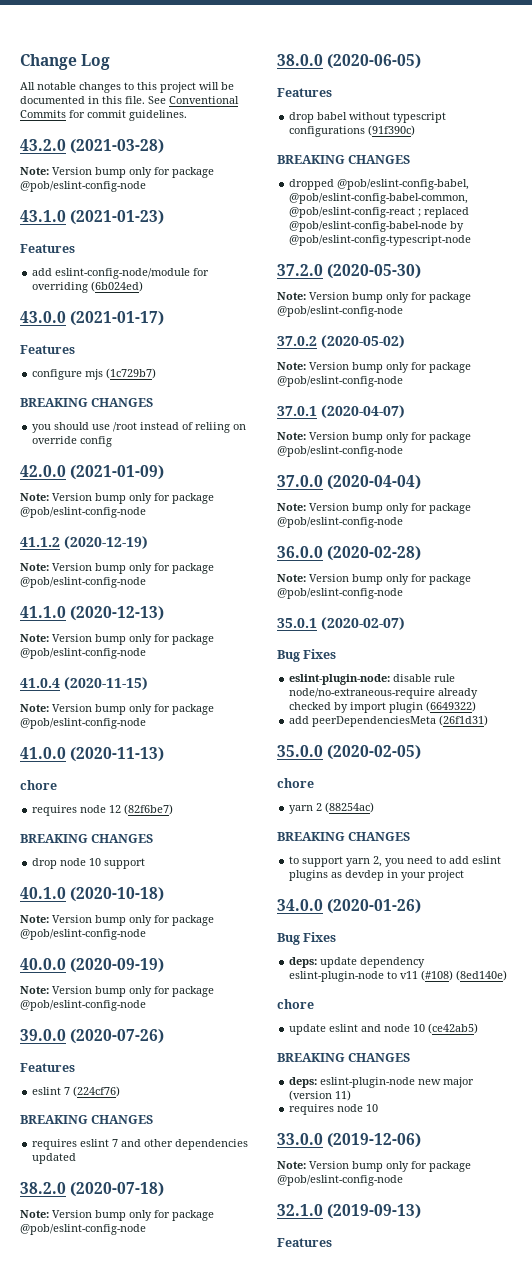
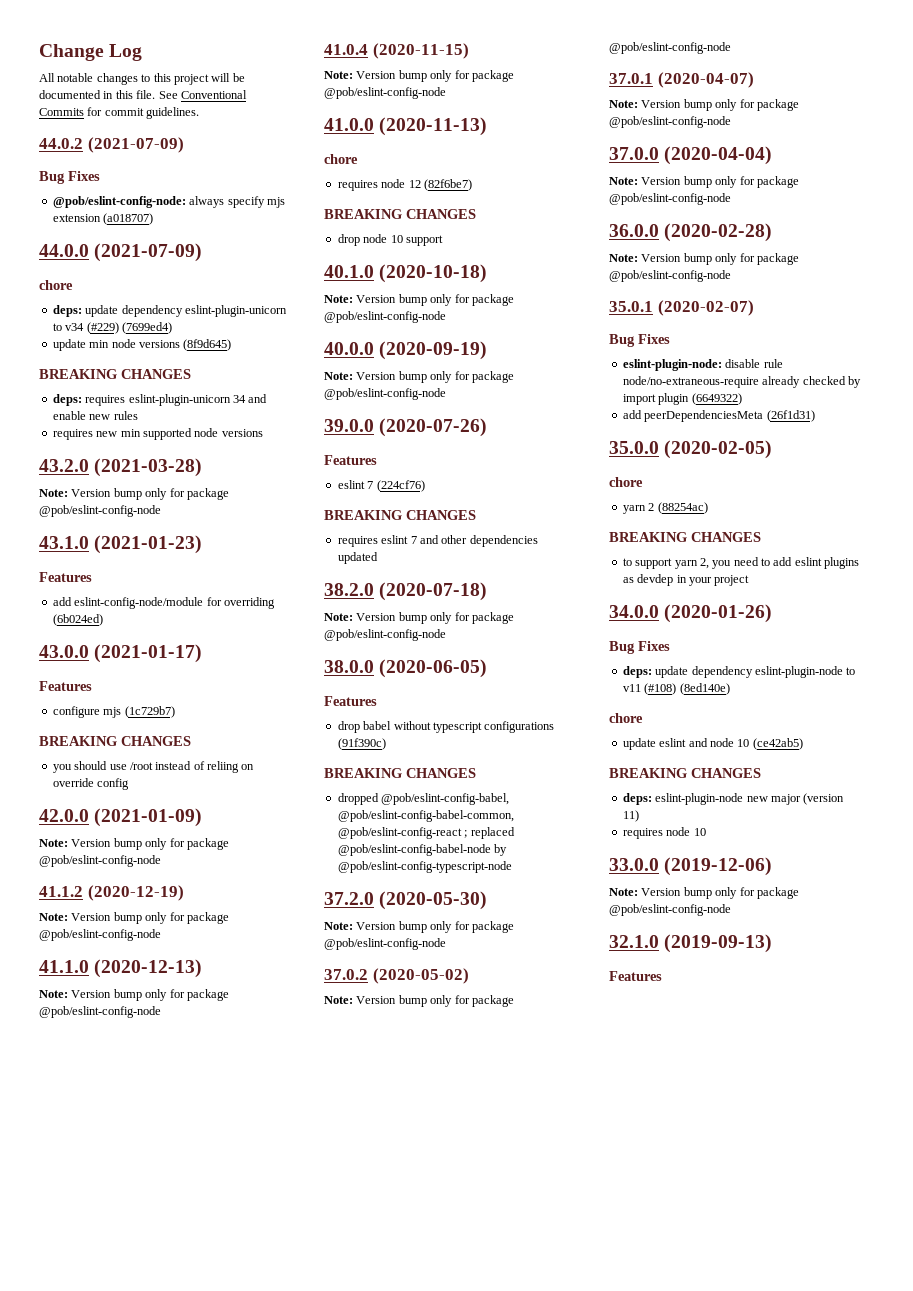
+ 44.0.2 (2021-07-09)
+ Bug Fixes
+ @pob/eslint-config-node: always specify mjs extension (a018707)
+ 44.0.0 (2021-07-09)
+ chore
+ deps: update dependency eslint-plugin-unicorn to v34 (#229) (7699ed4)
+ update min node versions (8f9d645)
+ BREAKING CHANGES
+ deps: requires eslint-plugin-unicorn 34 and enable new rules
+ requires new min supported node versions

